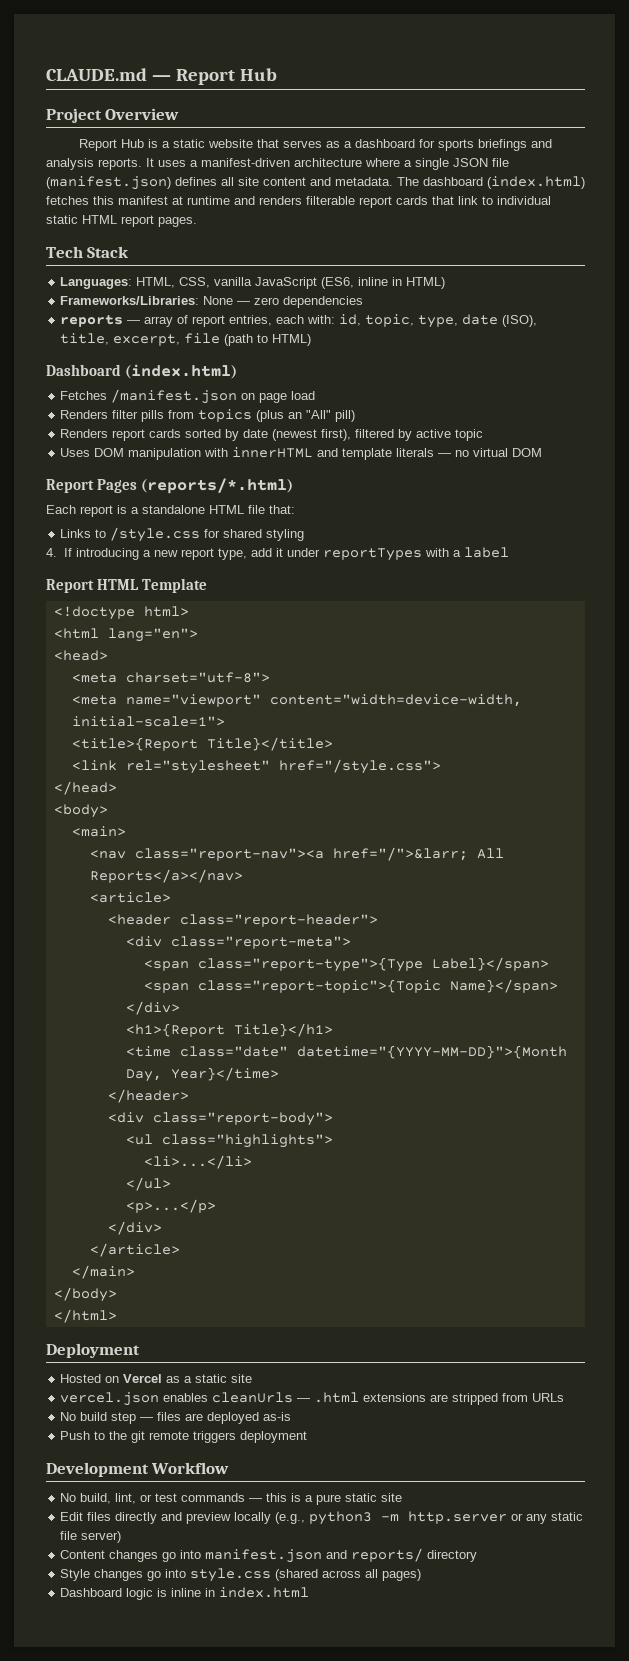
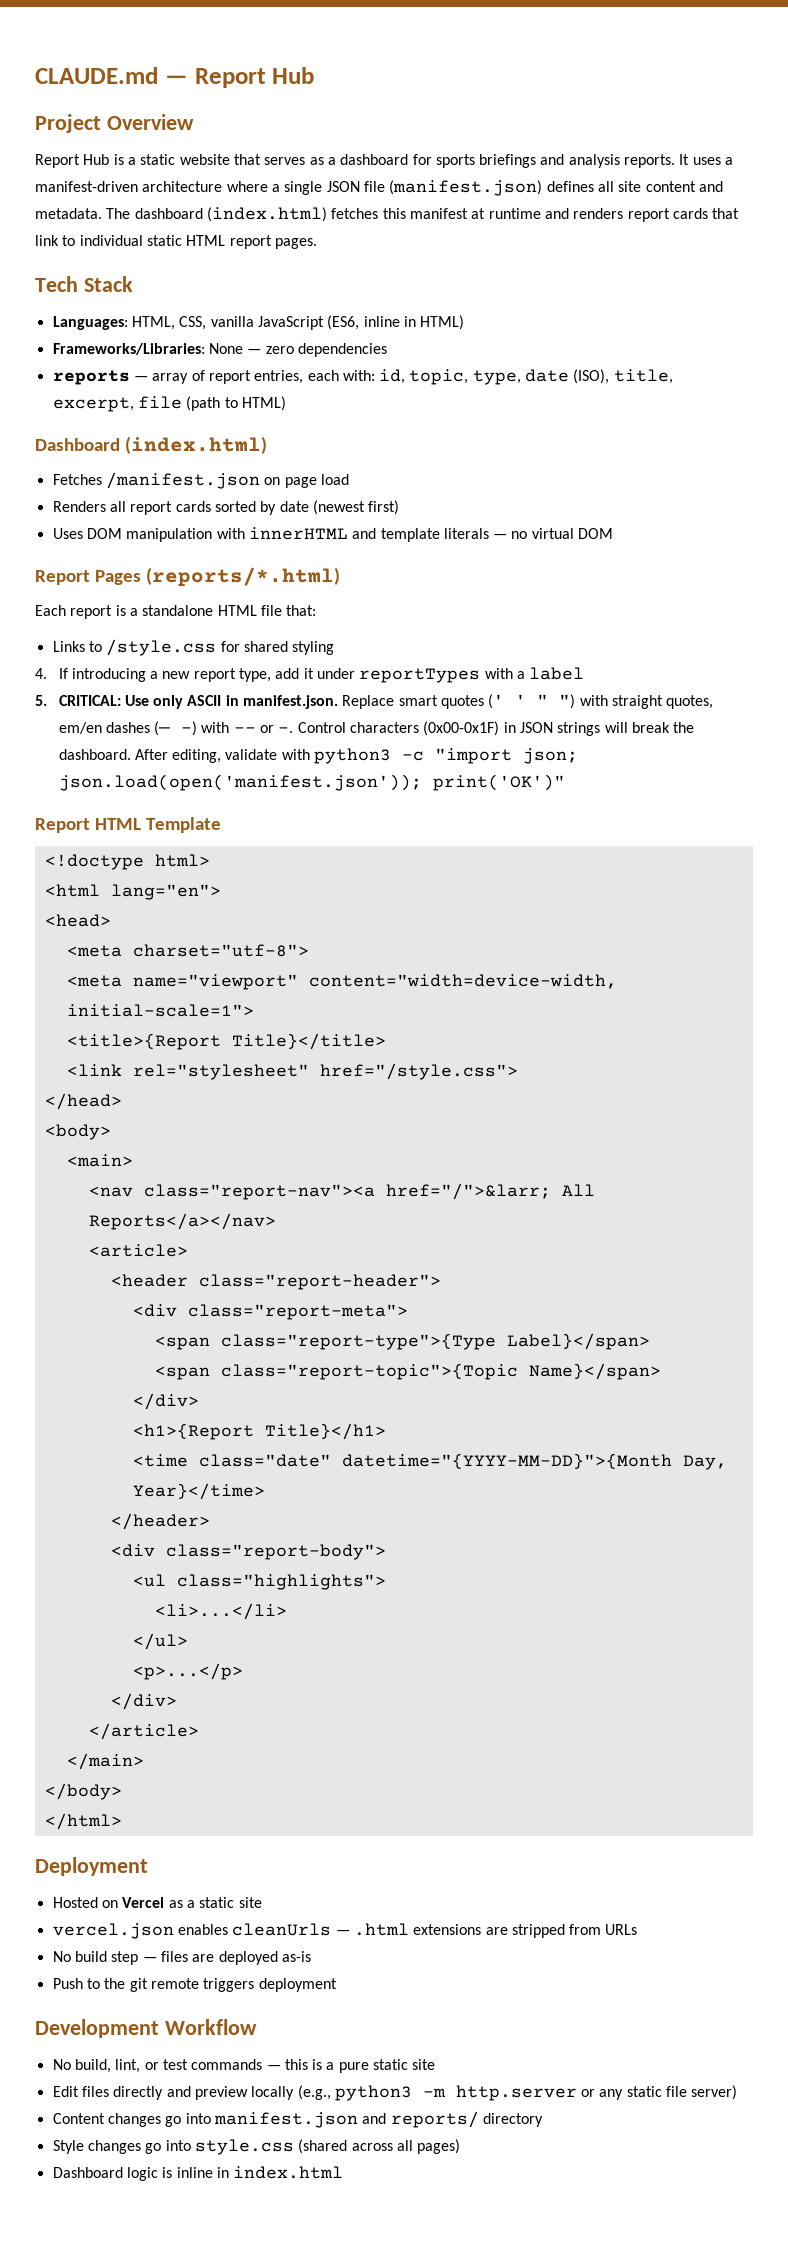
- The dashboard (index.html) fetches this manifest at runtime and renders filterable report cards that link to individual static HTML report pages.
+ The dashboard (index.html) fetches this manifest at runtime and renders report cards that link to individual static HTML report pages.
- Renders filter pills from topics (plus an "All" pill)
- Renders report cards sorted by date (newest first), filtered by active topic
+ Renders all report cards sorted by date (newest first)
+ 5. CRITICAL: Use only ASCII in manifest.json. Replace smart quotes (' ' " ") with straight quotes, em/en dashes (— –) with -- or -. Control characters (0x00-0x1F) in JSON strings will break the dashboard. After editing, validate with python3 -c "import json; json.load(open('manifest.json')); print('OK')"

